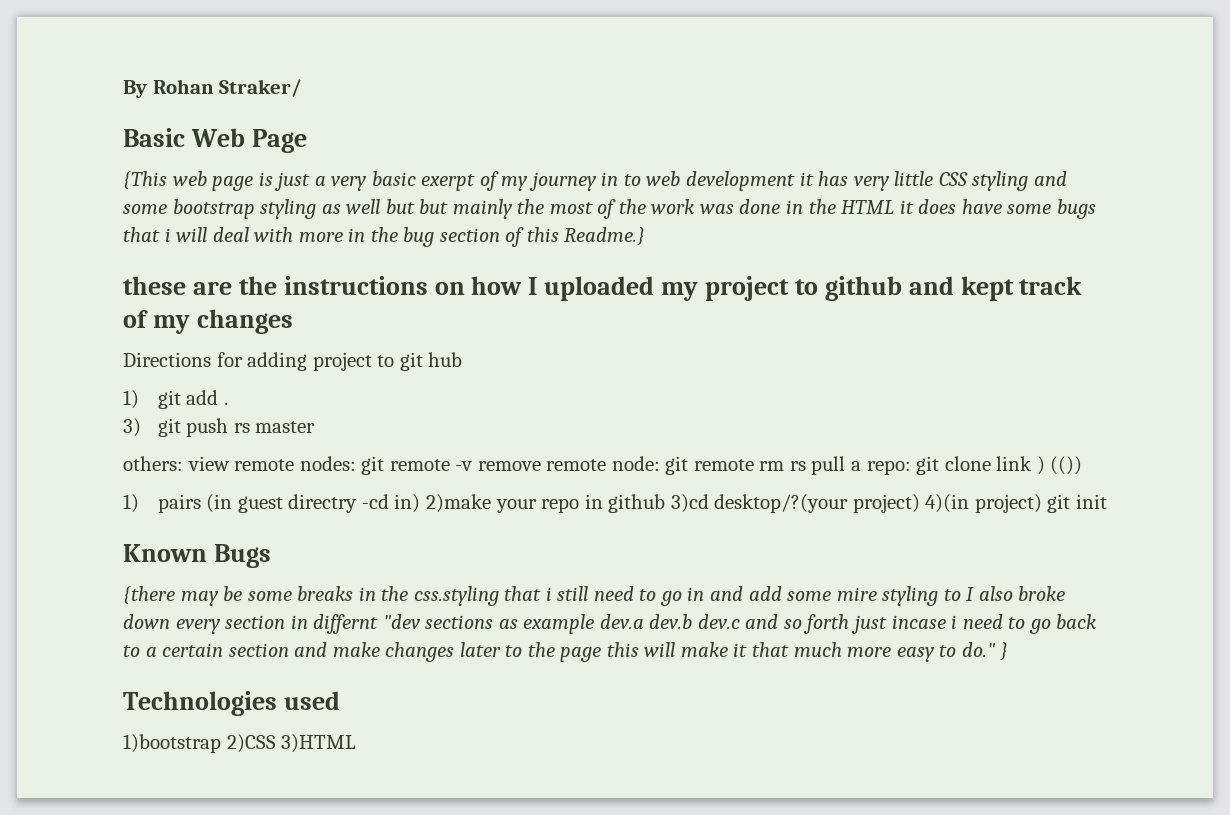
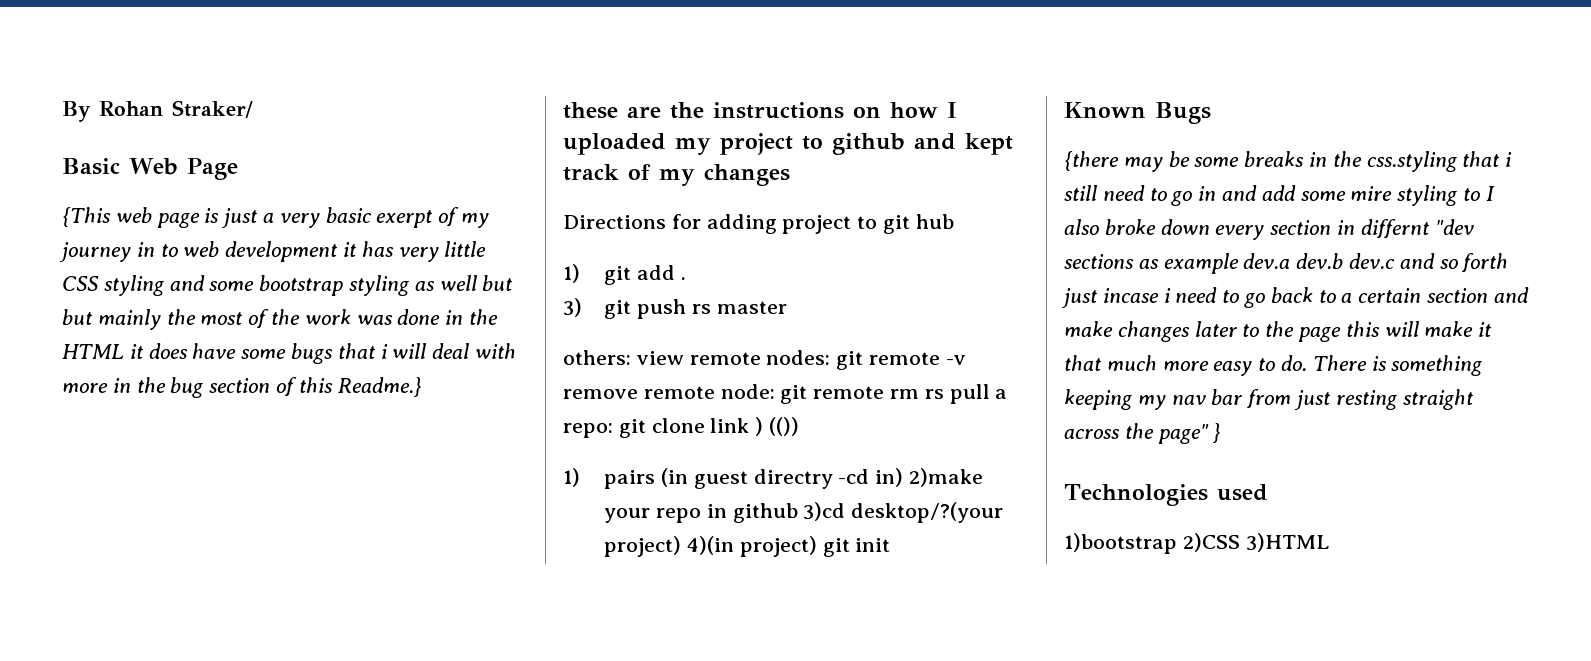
- {there may be some breaks in the css.styling that i still need to go in and add some mire styling to I also broke down every section in differnt "dev sections as example dev.a dev.b dev.c and so forth just incase i need to go back to a certain section and make changes later to the page this will make it that much more easy to do." }
+ {there may be some breaks in the css.styling that i still need to go in and add some mire styling to I also broke down every section in differnt "dev sections as example dev.a dev.b dev.c and so forth just incase i need to go back to a certain section and make changes later to the page this will make it that much more easy to do. There is something keeping my nav bar from just resting straight across the page" }

